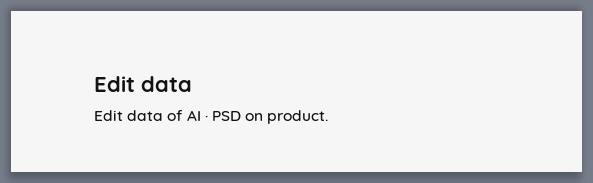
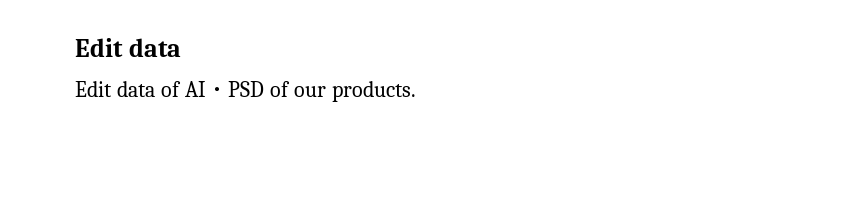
- Edit data of AI · PSD on product.
+ Edit data of AI・PSD of our products.

